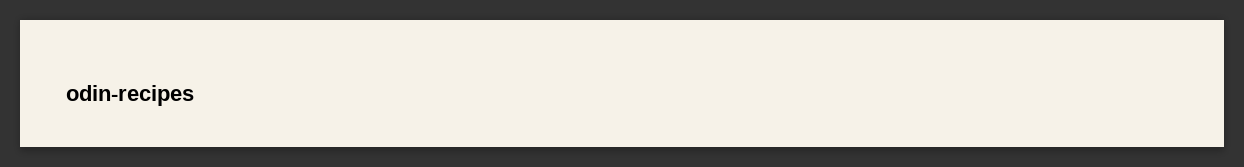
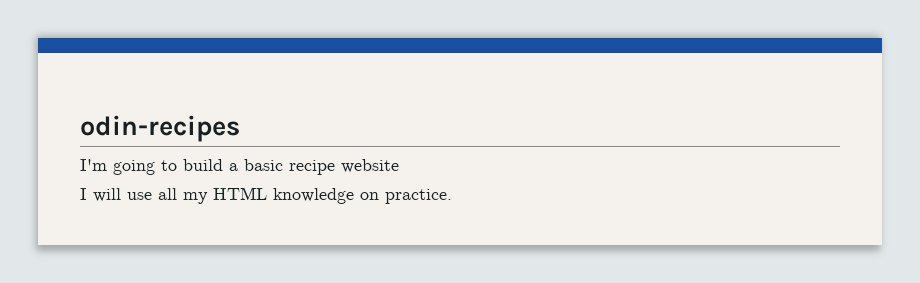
+ I'm going to build a basic recipe website
+ I will use all my HTML knowledge on practice.

